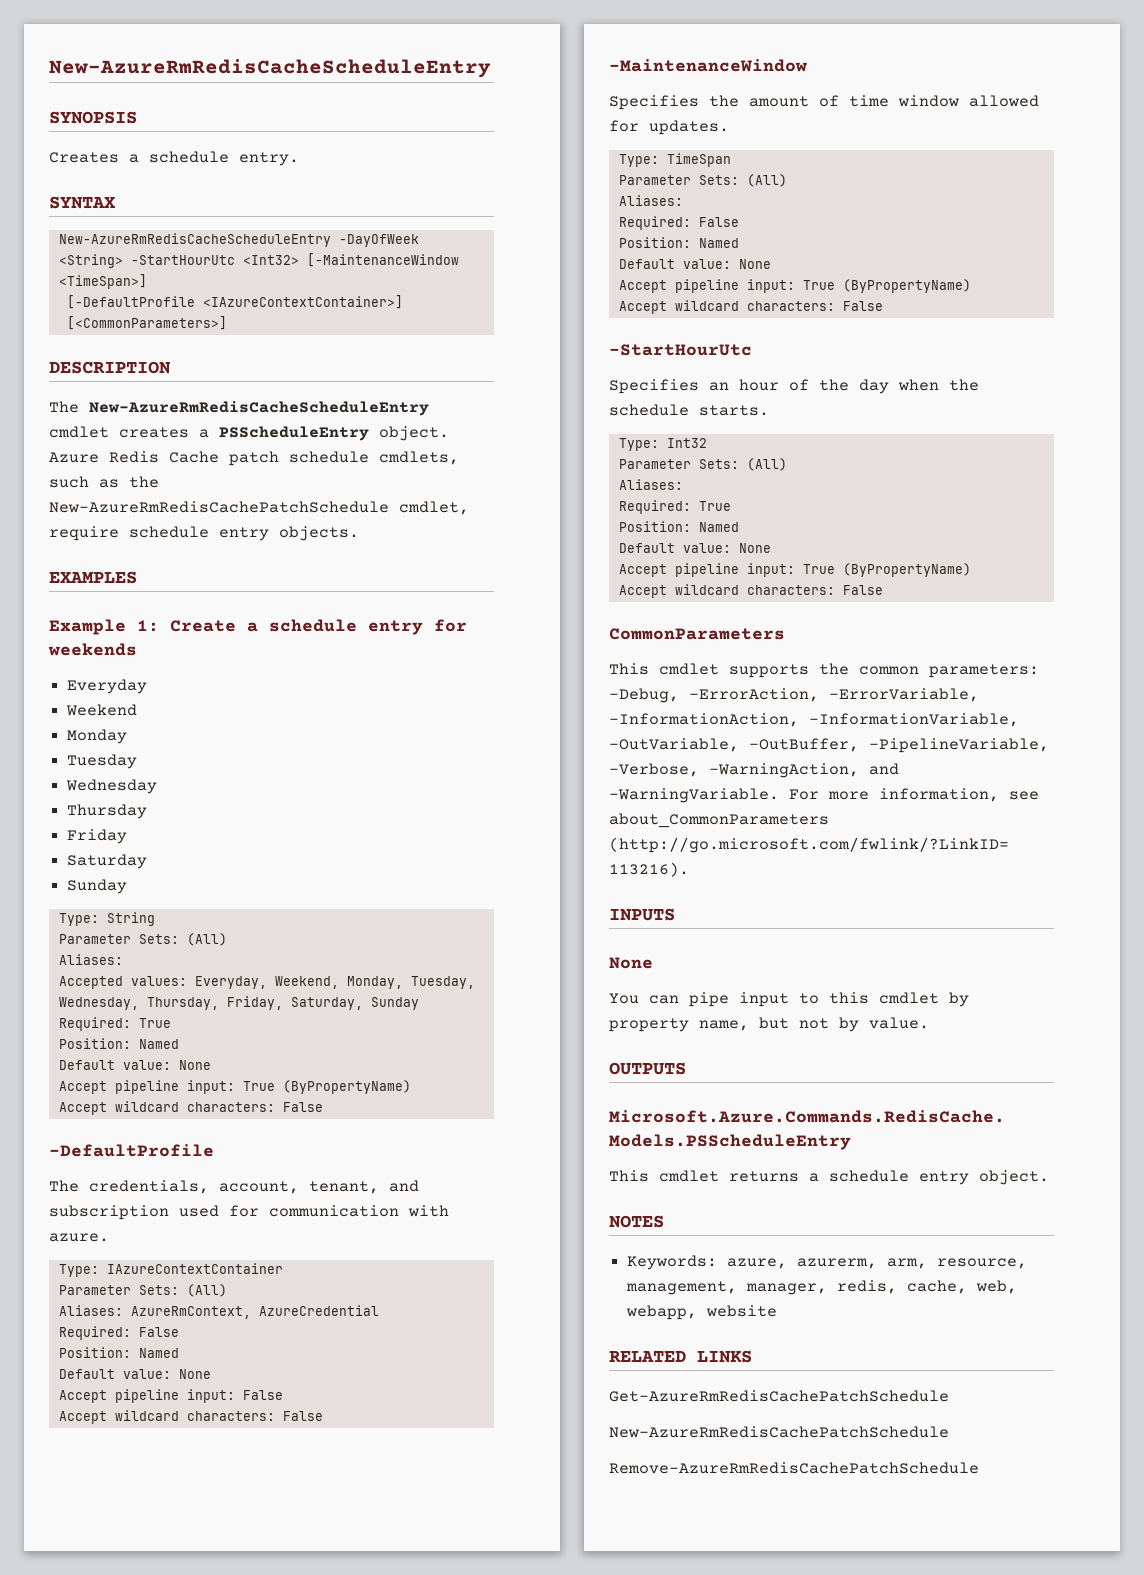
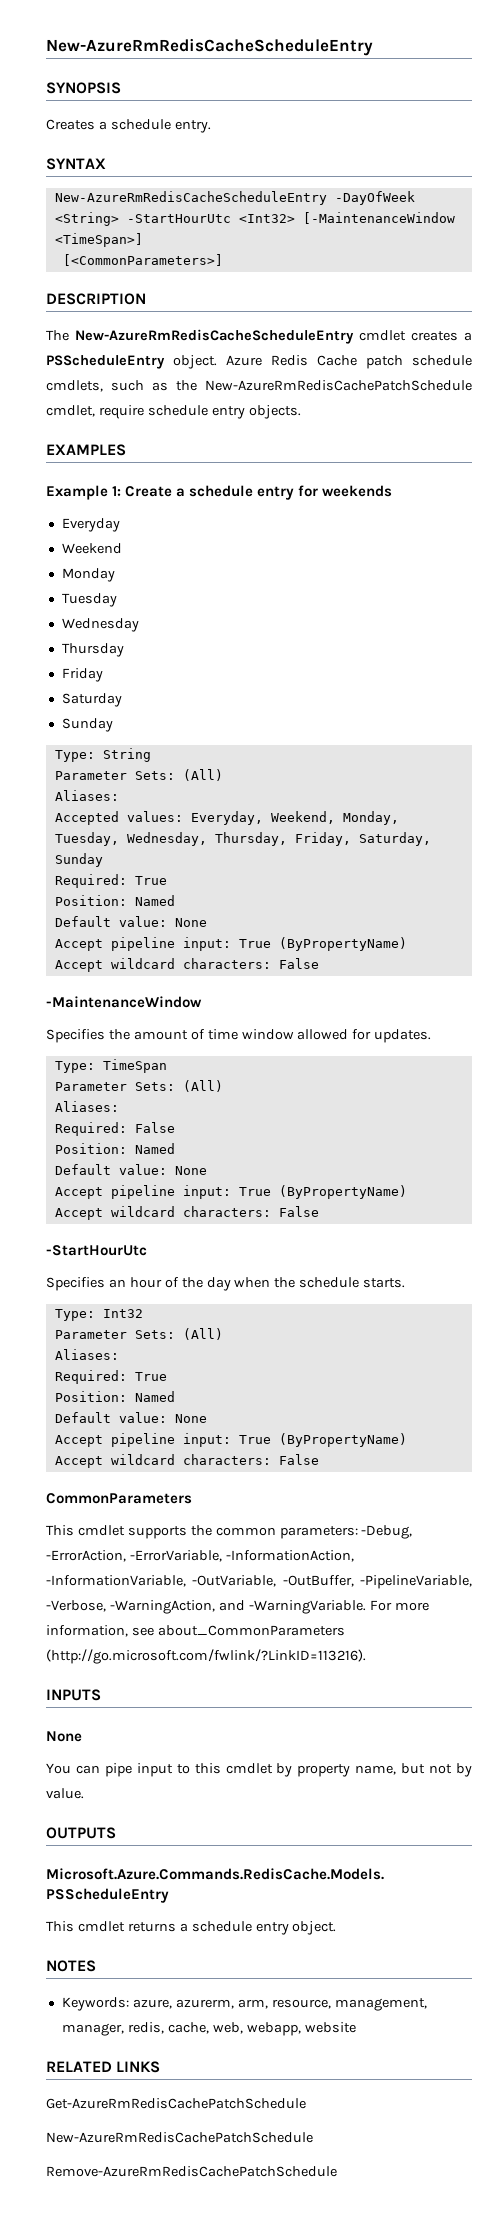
- [-DefaultProfile <IAzureContextContainer>] [<CommonParameters>]
+ [<CommonParameters>]
- -DefaultProfile
- The credentials, account, tenant, and subscription used for communication with azure.
- Type: IAzureContextContainer
- Parameter Sets: (All)
- Aliases: AzureRmContext, AzureCredential
- Required: False
- Position: Named
- Default value: None
- Accept pipeline input: False
- Accept wildcard characters: False

